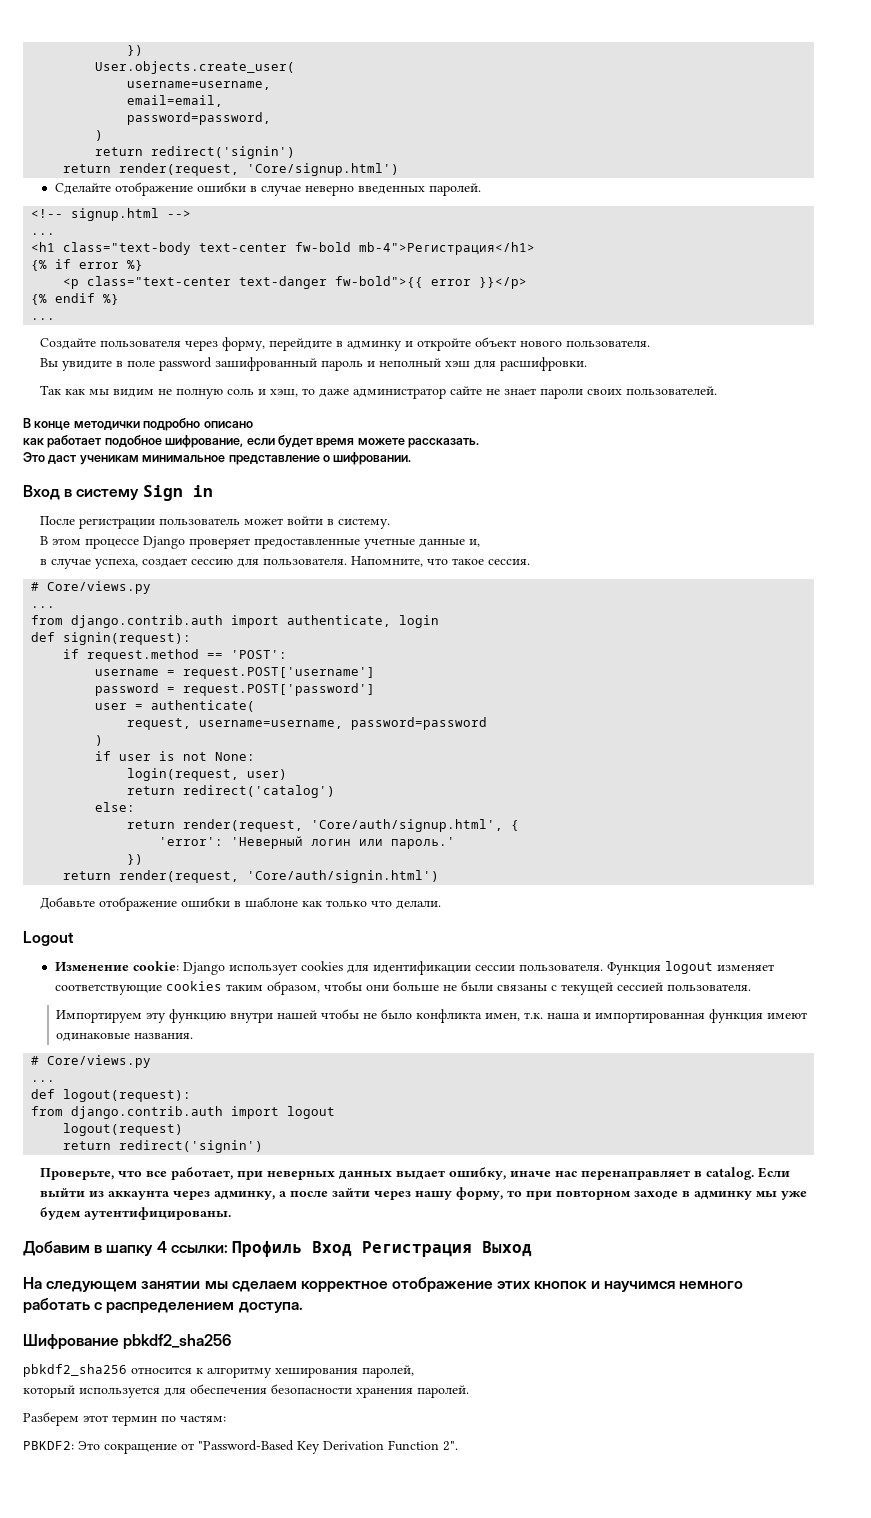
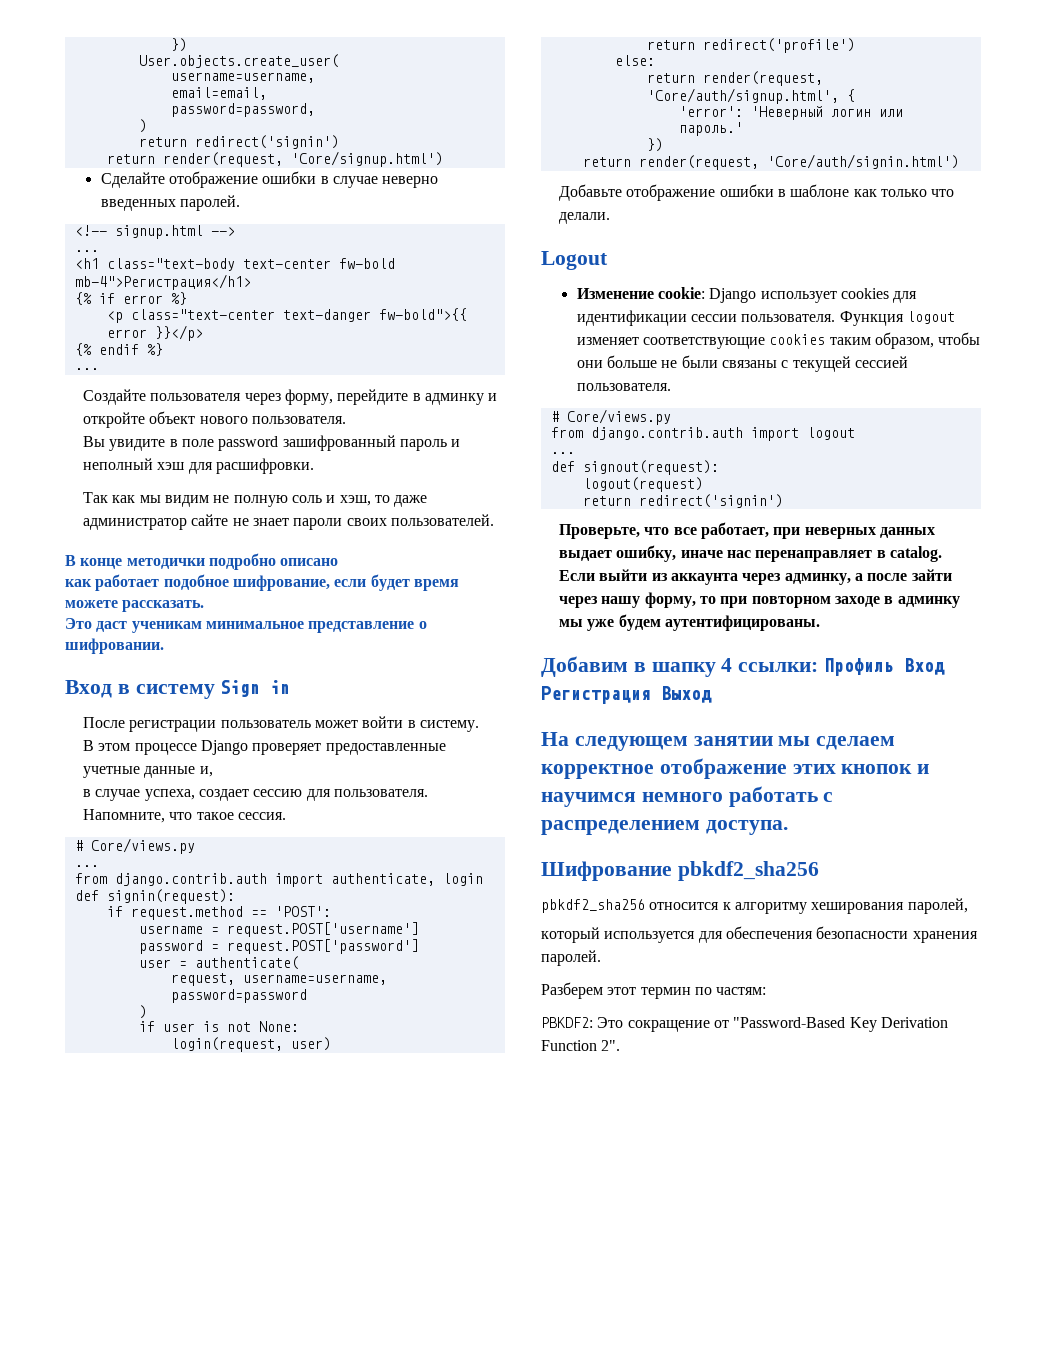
- return redirect('catalog')
+ return redirect('profile')
  Функция logout изменяет соответствующие cookies таким образом, чтобы они больше не были связаны с текущей сессией пользователя.
- Импортируем эту функцию внутри нашей чтобы не было конфликта имен, т.к. наша и импортированная функция имеют одинаковые названия.
  # Core/views.py
- ...
- def logout(request):
  from django.contrib.auth import logout
+ ...
+ def signout(request):

